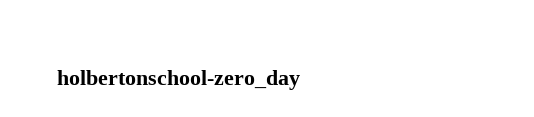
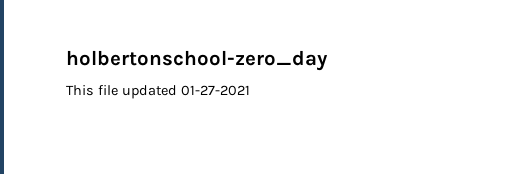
+ This file updated 01-27-2021

